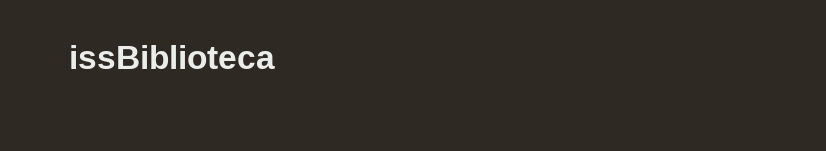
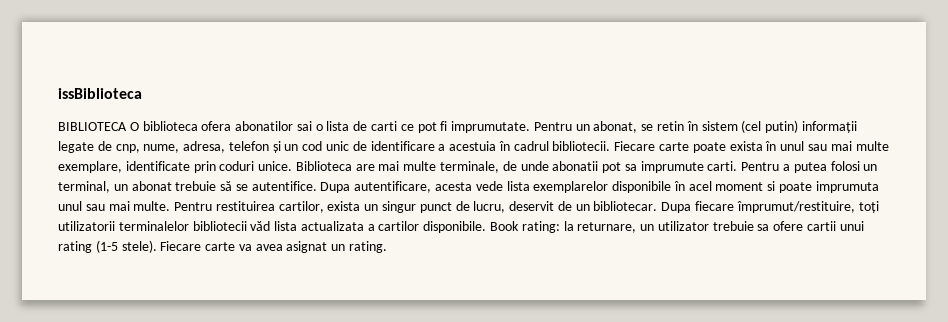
+ BIBLIOTECA O biblioteca ofera abonatilor sai o lista de carti ce pot fi imprumutate. Pentru un abonat, se retin în sistem (cel putin) informații legate de cnp, nume, adresa, telefon și un cod unic de identificare a acestuia în cadrul bibliotecii. Fiecare carte poate exista în unul sau mai multe exemplare, identificate prin coduri unice. Biblioteca are mai multe terminale, de unde abonatii pot sa imprumute carti. Pentru a putea folosi un terminal, un abonat trebuie să se autentifice. Dupa autentificare, acesta vede lista exemplarelor disponibile în acel moment si poate imprumuta unul sau mai multe. Pentru restituirea cartilor, exista un singur punct de lucru, deservit de un bibliotecar. Dupa fiecare împrumut/restituire, toți utilizatorii terminalelor bibliotecii văd lista actualizata a cartilor disponibile. Book rating: la returnare, un utilizator trebuie sa ofere cartii unui rating (1-5 stele). Fiecare carte va avea asignat un rating.

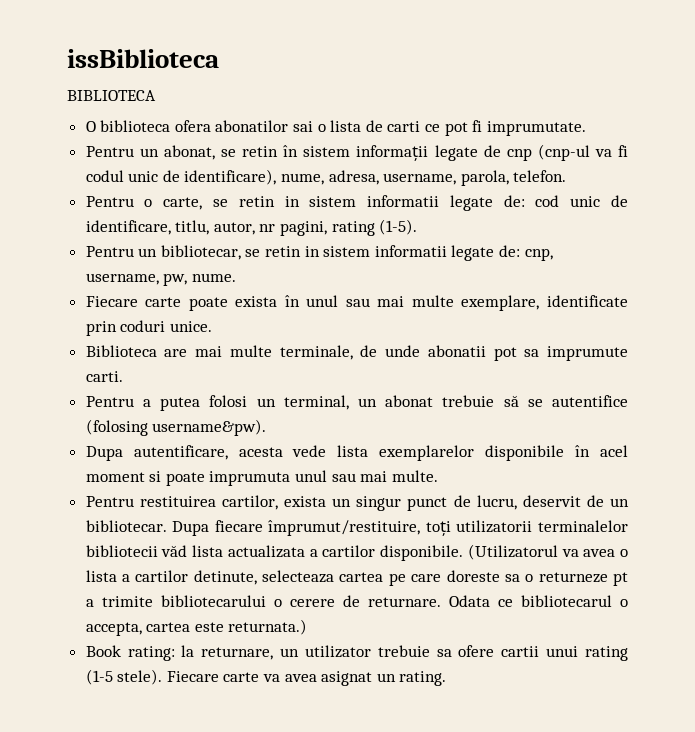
- BIBLIOTECA O biblioteca ofera abonatilor sai o lista de carti ce pot fi imprumutate. Pentru un abonat, se retin în sistem (cel putin) informații legate de cnp, nume, adresa, telefon și un cod unic de identificare a acestuia în cadrul bibliotecii. Fiecare carte poate exista în unul sau mai multe exemplare, identificate prin coduri unice. Biblioteca are mai multe terminale, de unde abonatii pot sa imprumute carti. Pentru a putea folosi un terminal, un abonat trebuie să se autentifice. Dupa autentificare, acesta vede lista exemplarelor disponibile în acel moment si poate imprumuta unul sau mai multe. Pentru restituirea cartilor, exista un singur punct de lucru, deservit de un bibliotecar.
+ BIBLIOTECA
+ O biblioteca ofera abonatilor sai o lista de carti ce pot fi imprumutate.
+ Pentru un abonat, se retin în sistem informații legate de cnp (cnp-ul va fi codul unic de identificare), nume, adresa, username, parola, telefon.
+ Pentru o carte, se retin in sistem informatii legate de: cod unic de identificare, titlu, autor, nr pagini, rating (1-5).
+ Pentru un bibliotecar, se retin in sistem informatii legate de: cnp, username, pw, nume.
+ Fiecare carte poate exista în unul sau mai multe exemplare, identificate prin coduri unice.
+ Biblioteca are mai multe terminale, de unde abonatii pot sa imprumute carti.
+ Pentru a putea folosi un terminal, un abonat trebuie să se autentifice (folosing username&pw).
+ Dupa autentificare, acesta vede lista exemplarelor disponibile în acel moment si poate imprumuta unul sau mai multe.
+ Pentru restituirea cartilor, exista un singur punct de lucru, deservit de un bibliotecar.
- Dupa fiecare împrumut/restituire, toți utilizatorii terminalelor bibliotecii văd lista actualizata a cartilor disponibile. Book rating: la returnare, un utilizator trebuie sa ofere cartii unui rating (1-5 stele).
+ Dupa fiecare împrumut/restituire, toți utilizatorii terminalelor bibliotecii văd lista actualizata a cartilor disponibile. (Utilizatorul va avea o lista a cartilor detinute, selecteaza cartea pe care doreste sa o returneze pt a trimite bibliotecarului o cerere de returnare. Odata ce bibliotecarul o accepta, cartea este returnata.)
+ Book rating: la returnare, un utilizator trebuie sa ofere cartii unui rating (1-5 stele).

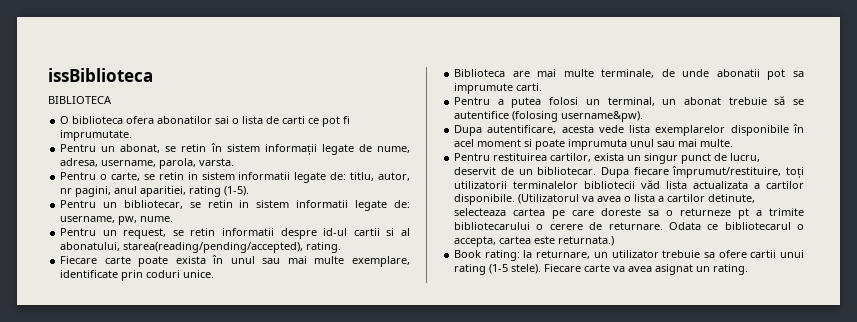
- Pentru un abonat, se retin în sistem informații legate de cnp (cnp-ul va fi codul unic de identificare), nume, adresa, username, parola, telefon.
+ Pentru un abonat, se retin în sistem informații legate de nume, adresa, username, parola, varsta.
- Pentru o carte, se retin in sistem informatii legate de: cod unic de identificare, titlu, autor, nr pagini, rating (1-5).
+ Pentru o carte, se retin in sistem informatii legate de: titlu, autor, nr pagini, anul aparitiei, rating (1-5).
- Pentru un bibliotecar, se retin in sistem informatii legate de: cnp, username, pw, nume.
+ Pentru un bibliotecar, se retin in sistem informatii legate de: username, pw, nume.
+ Pentru un request, se retin informatii despre id-ul cartii si al abonatului, starea(reading/pending/accepted), rating.

